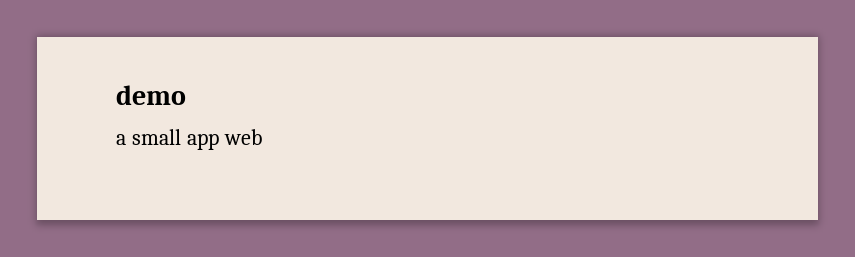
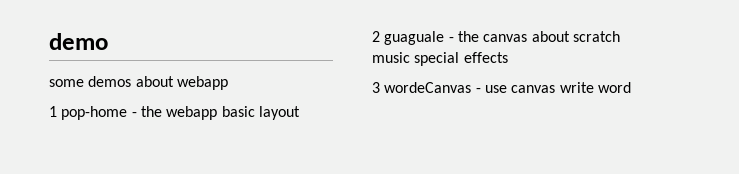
- a small app web
+ some demos about webapp
+ 1 pop-home - the webapp basic layout
+ 2 guaguale - the canvas about scratch music special effects
+ 3 wordeCanvas - use canvas write word

